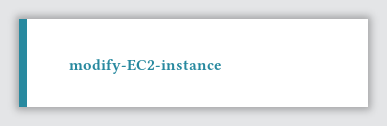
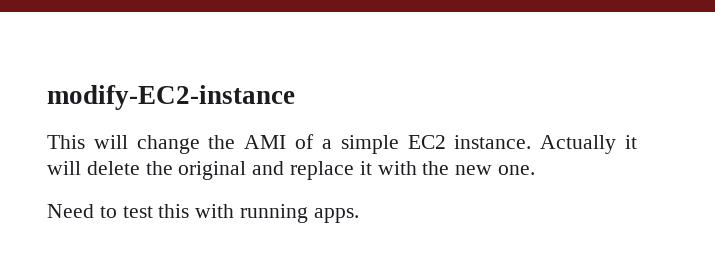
+ This will change the AMI of a simple EC2 instance. Actually it will delete the original and replace it with the new one.
+ Need to test this with running apps.

